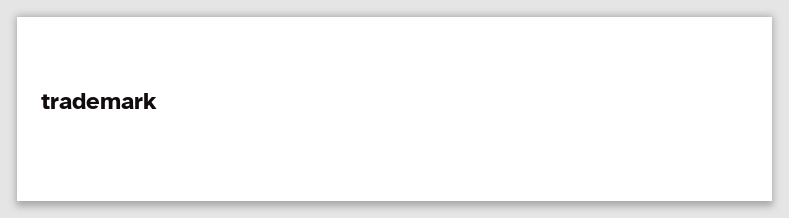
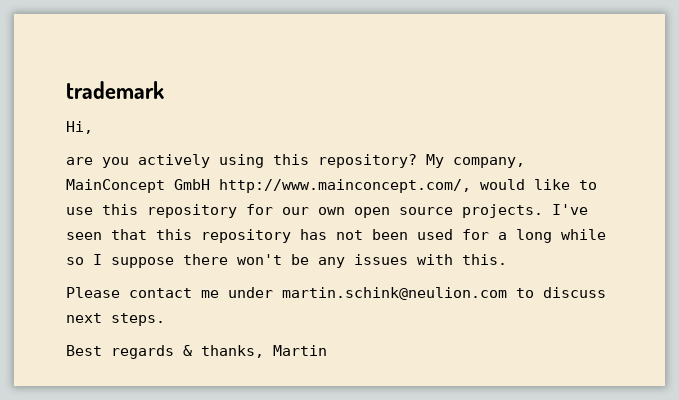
+ Hi,
+ are you actively using this repository? My company, MainConcept GmbH http://www.mainconcept.com/, would like to use this repository for our own open source projects. I've seen that this repository has not been used for a long while so I suppose there won't be any issues with this.
+ Please contact me under martin.schink@neulion.com to discuss next steps.
+ Best regards & thanks, Martin

